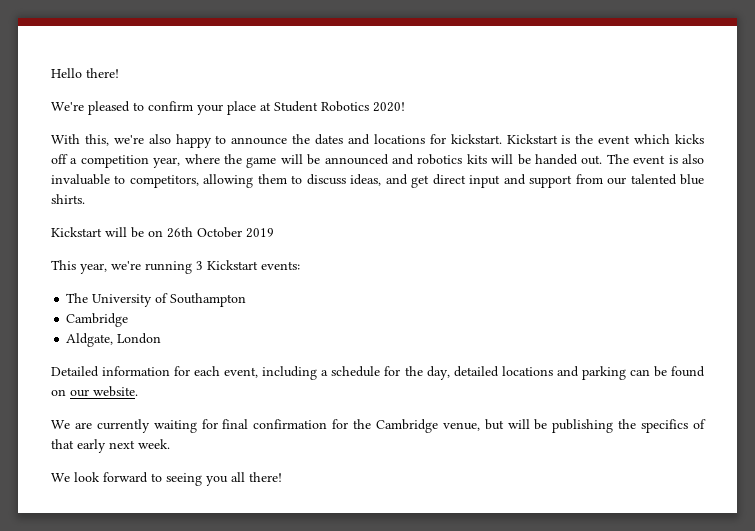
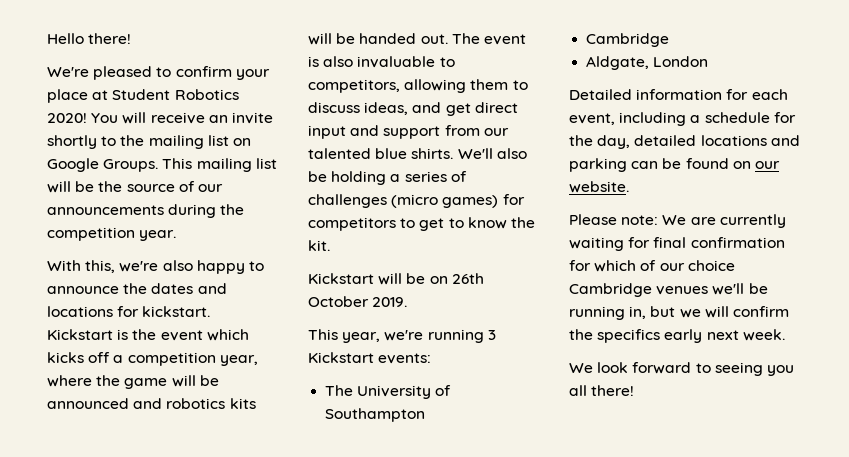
+ You will receive an invite shortly to the mailing list on Google Groups. This mailing list will be the source of our announcements during the competition year.
+ We'll also be holding a series of challenges (micro games) for competitors to get to know the kit.
- Kickstart will be on 26th October 2019
+ Kickstart will be on 26th October 2019.
- We are currently waiting for final confirmation for the Cambridge venue, but will be publishing the specifics of that early next week.
+ Please note: We are currently waiting for final confirmation for which of our choice Cambridge venues we'll be running in, but we will confirm the specifics early next week.

